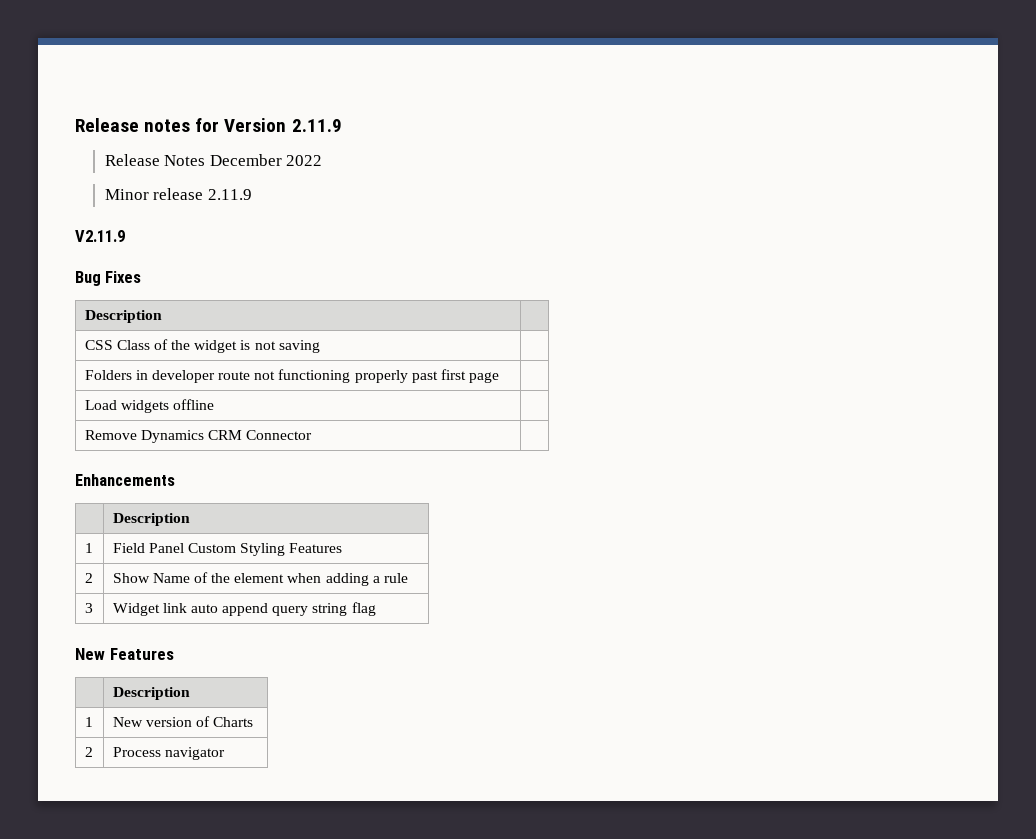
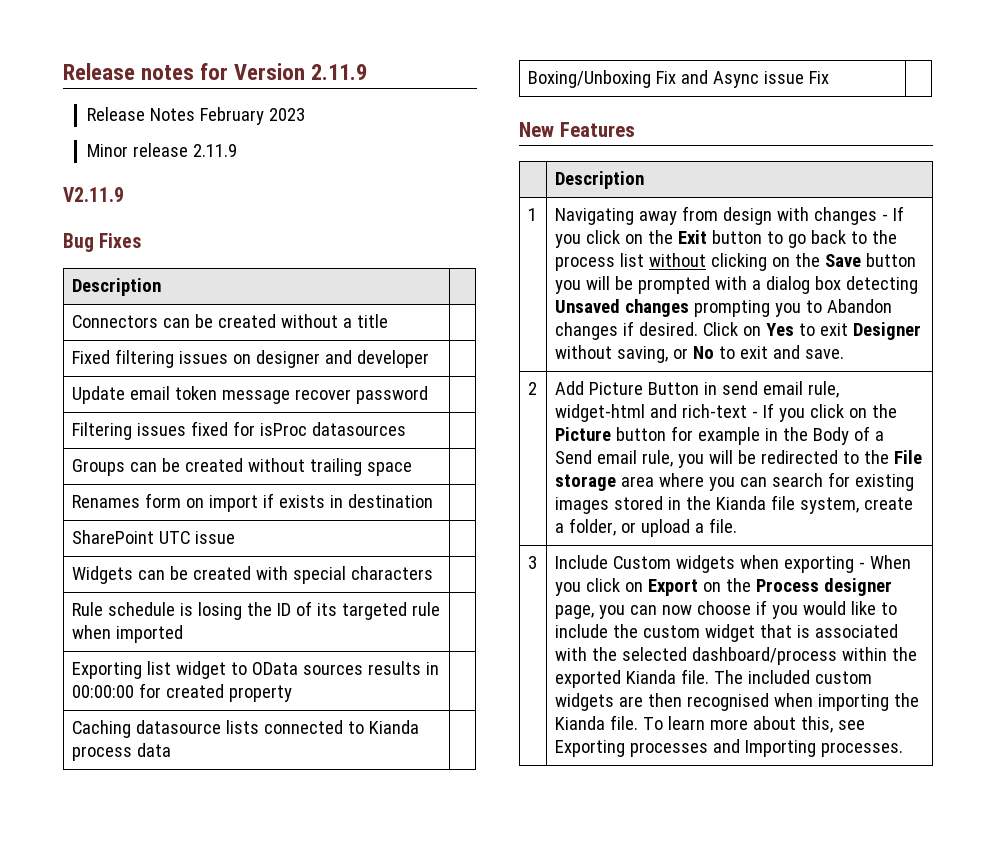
- Release Notes December 2022
+ Release Notes February 2023
- CSS Class of the widget is not saving |
- Folders in developer route not functioning properly past first page |
- Load widgets offline |
- Remove Dynamics CRM Connector |
- Enhancements
- | Description
- 1 | Field Panel Custom Styling Features
- 2 | Show Name of the element when adding a rule
- 3 | Widget link auto append query string flag
+ Connectors can be created without a title |
+ Fixed filtering issues on designer and developer |
+ Update email token message recover password |
+ Filtering issues fixed for isProc datasources |
+ Groups can be created without trailing space |
+ Renames form on import if exists in destination |
+ SharePoint UTC issue |
+ Widgets can be created with special characters |
+ Rule schedule is losing the ID of its targeted rule when imported |
+ Exporting list widget to OData sources results in 00:00:00 for created property |
+ Caching datasource lists connected to Kianda process data |
+ Boxing/Unboxing Fix and Async issue Fix |
  New Features
  | Description
- 1 | New version of Charts
- 2 | Process navigator
+ 1 | Navigating away from design with changes - If you click on the Exit button to go back to the process list without clicking on the Save button you will be prompted with a dialog box detecting Unsaved changes prompting you to Abandon changes if desired. Click on Yes to exit Designer without saving, or No to exit and save.
+ 2 | Add Picture Button in send email rule, widget-html and rich-text - If you click on the Picture button for example in the Body of a Send email rule, you will be redirected to the File storage area where you can search for existing images stored in the Kianda file system, create a folder, or upload a file.
+ 3 | Include Custom widgets when exporting - When you click on Export on the Process designer page, you can now choose if you would like to include the custom widget that is associated with the selected dashboard/process within the exported Kianda file. The included custom widgets are then recognised when importing the Kianda file. To learn more about this, see Exporting processes and Importing processes.

